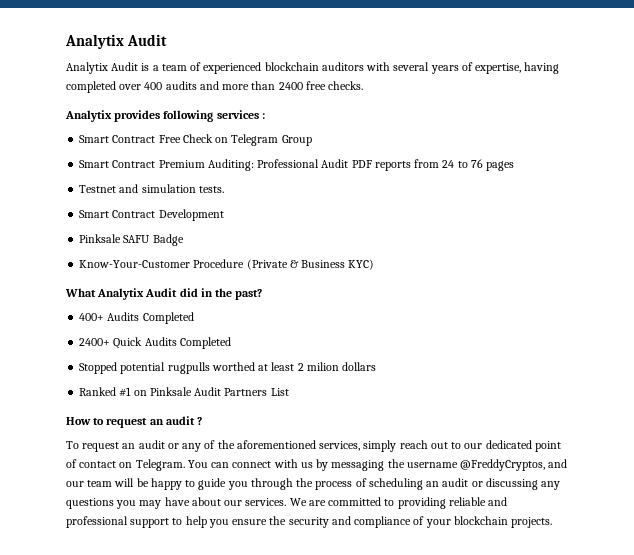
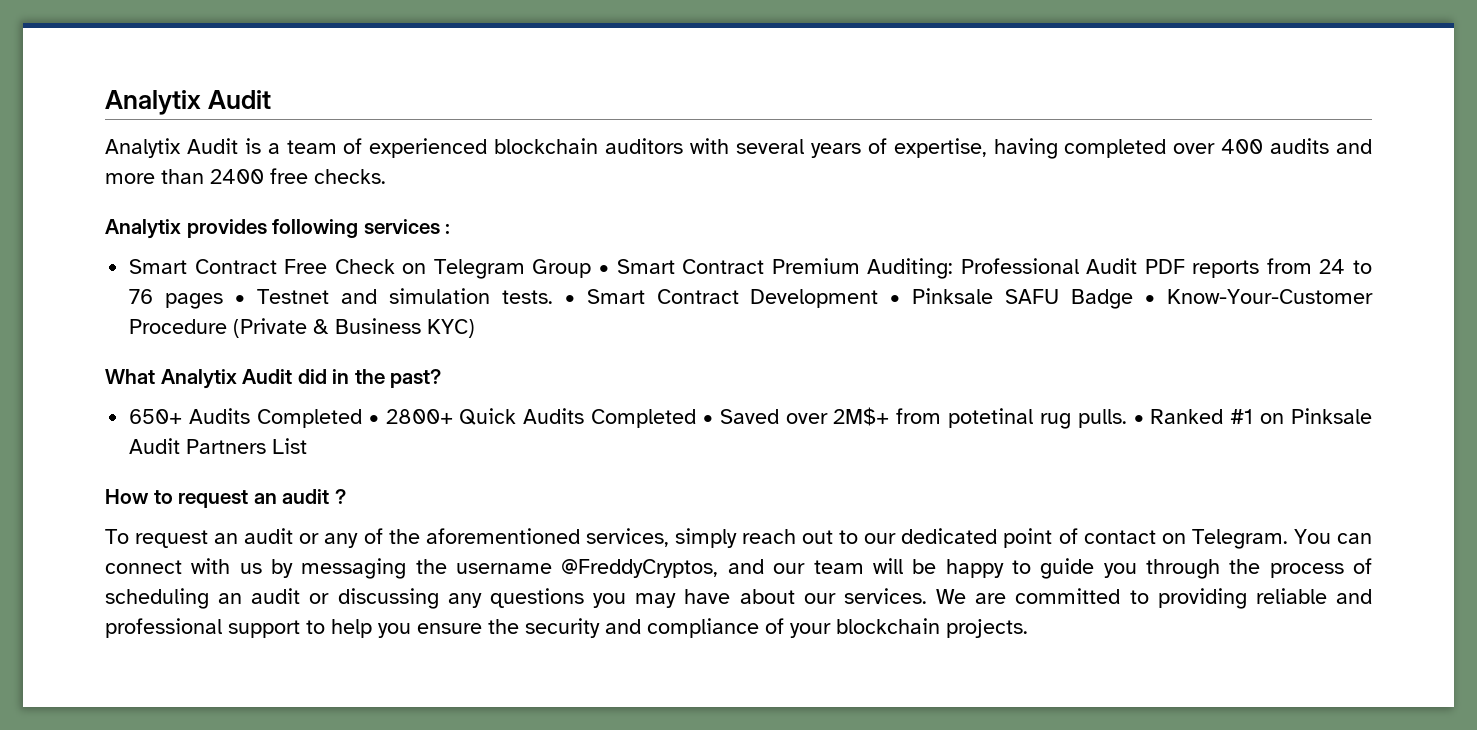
- Smart Contract Free Check on Telegram Group
- Smart Contract Premium Auditing: Professional Audit PDF reports from 24 to 76 pages
- Testnet and simulation tests.
- Smart Contract Development
- Pinksale SAFU Badge
- Know-Your-Customer Procedure (Private & Business KYC)
+ Smart Contract Free Check on Telegram Group • Smart Contract Premium Auditing: Professional Audit PDF reports from 24 to 76 pages • Testnet and simulation tests. • Smart Contract Development • Pinksale SAFU Badge • Know-Your-Customer Procedure (Private & Business KYC)
- 400+ Audits Completed
- 2400+ Quick Audits Completed
- Stopped potential rugpulls worthed at least 2 milion dollars
- Ranked #1 on Pinksale Audit Partners List
+ 650+ Audits Completed • 2800+ Quick Audits Completed • Saved over 2M$+ from potetinal rug pulls. • Ranked #1 on Pinksale Audit Partners List

